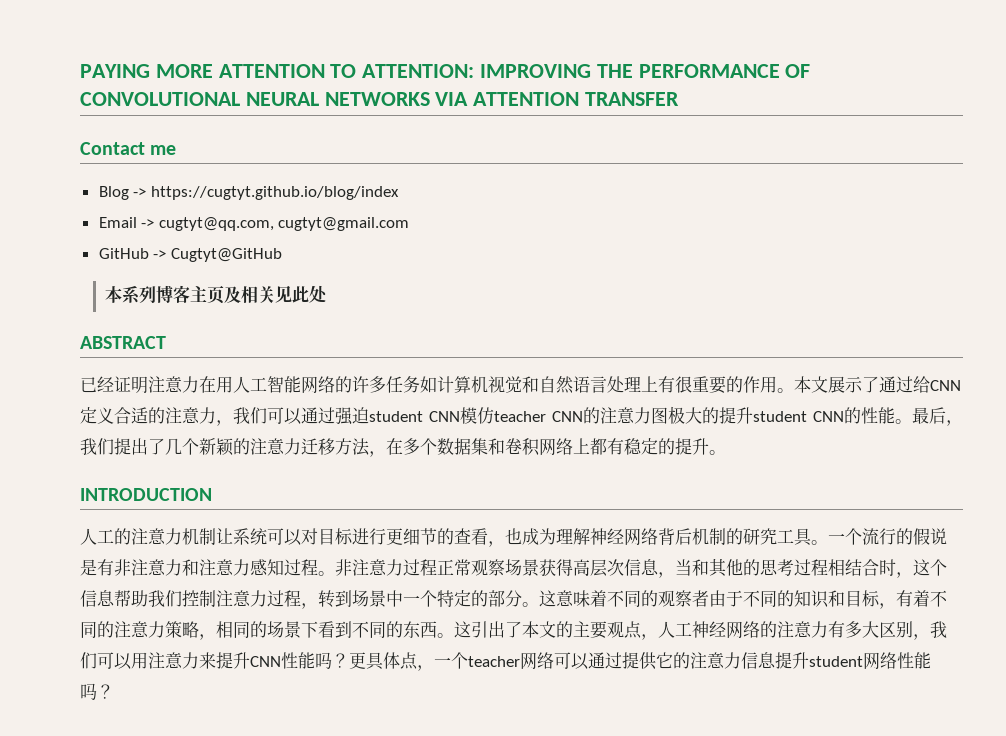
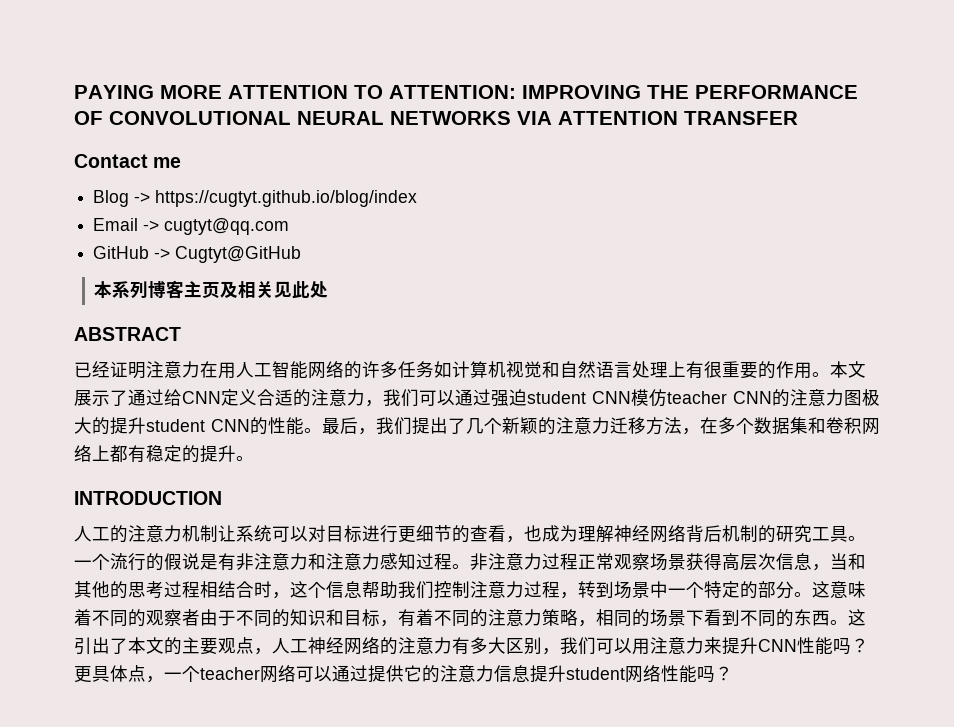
- Email -> cugtyt@qq.com, cugtyt@gmail.com
+ Email -> cugtyt@qq.com

